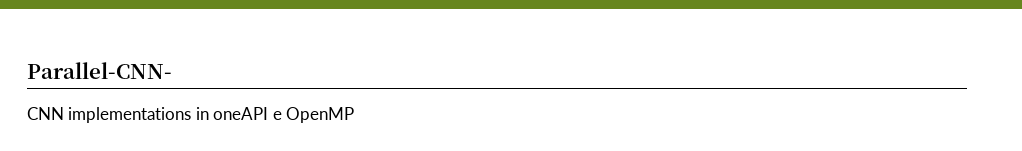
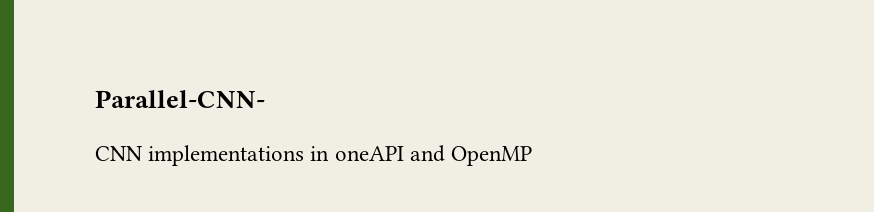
- CNN implementations in oneAPI e OpenMP
+ CNN implementations in oneAPI and OpenMP

